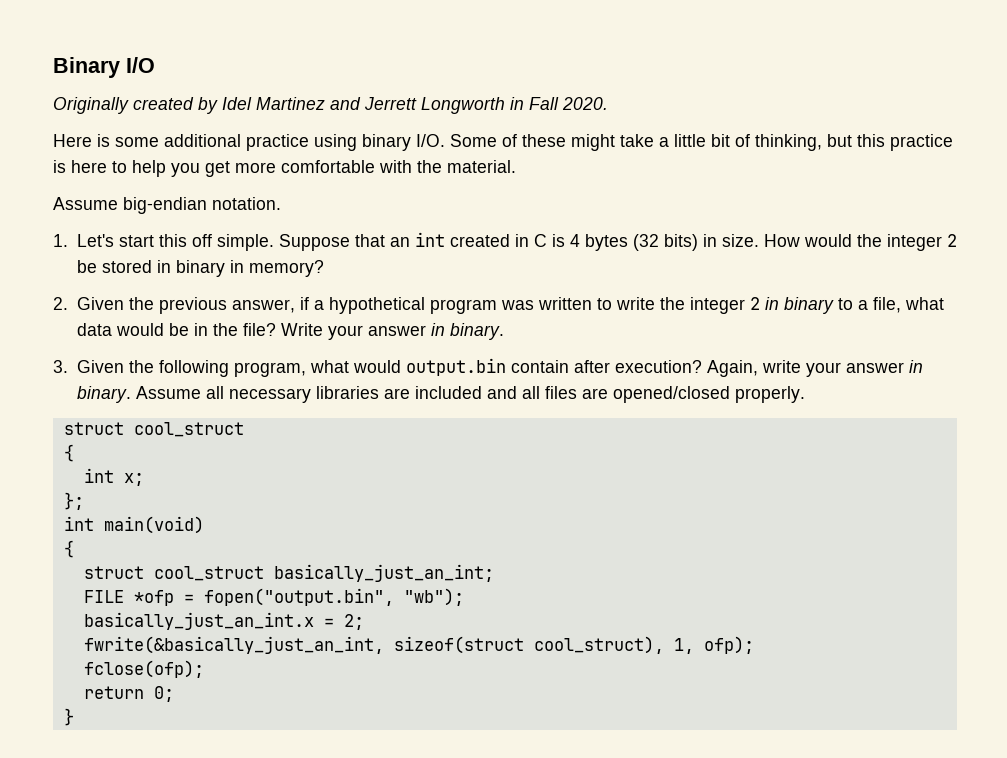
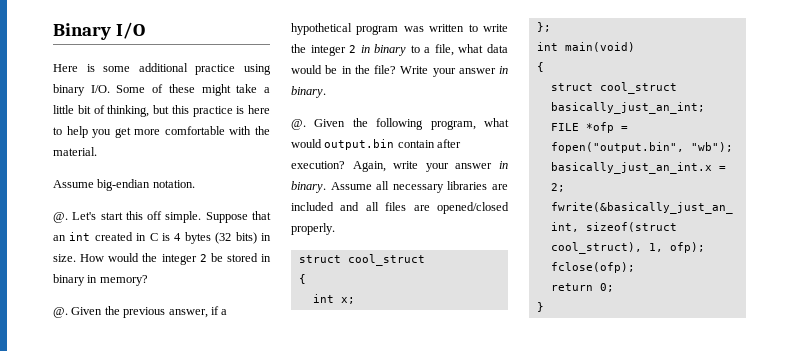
- Originally created by Idel Martinez and Jerrett Longworth in Fall 2020.
- 1. Let's start this off simple.
+ @. Let's start this off simple.
- 2. Given the previous answer, if a hypothetical program was written to write the integer 2 in binary to a file, what data would be in the file?
+ @. Given the previous answer, if a hypothetical program was written to write the integer 2 in binary to a file, what data would be in the file?
- 3. Given the following program, what would output.bin contain after execution?
+ @. Given the following program, what would output.bin contain after execution?

